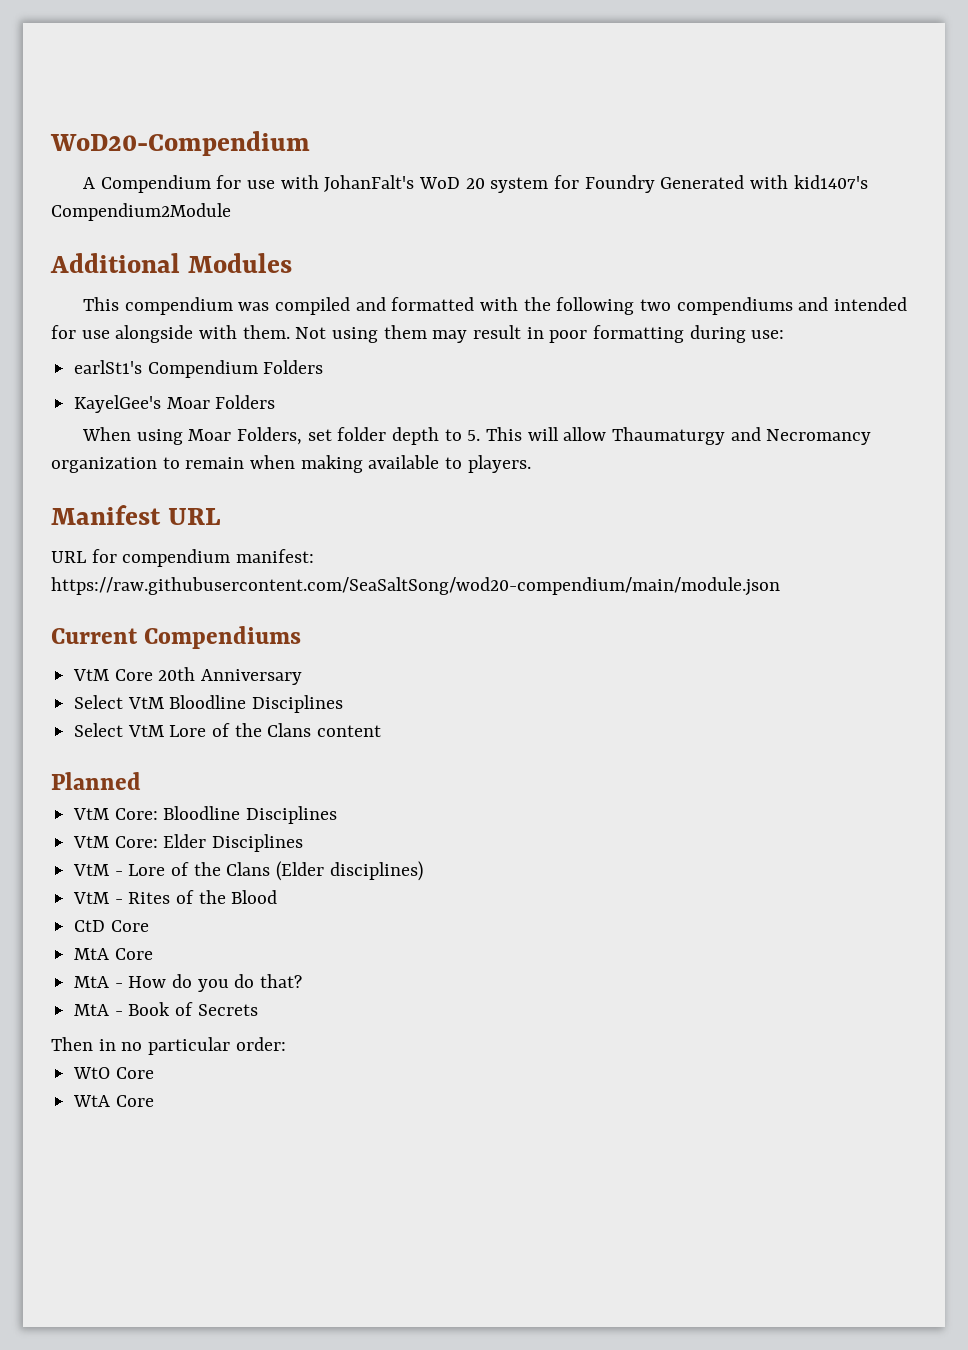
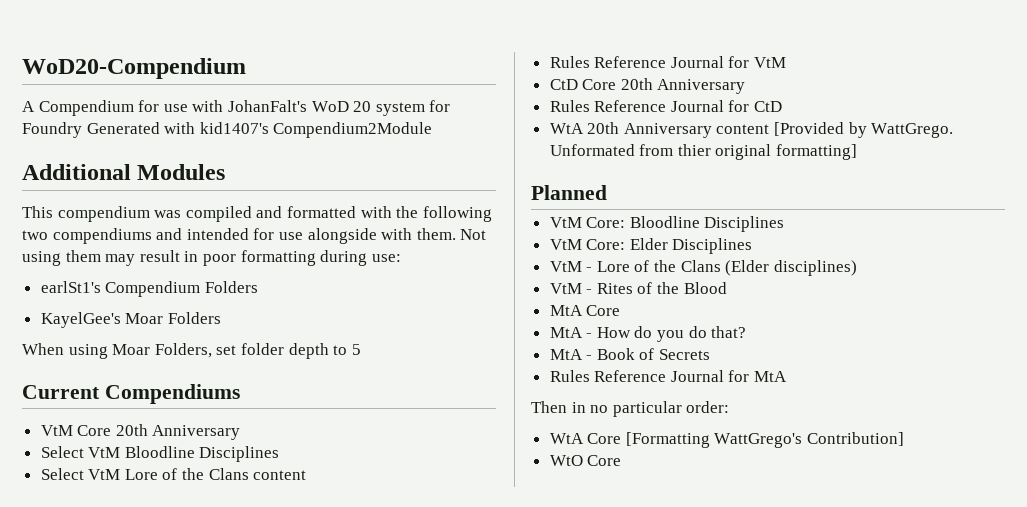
- When using Moar Folders, set folder depth to 5. This will allow Thaumaturgy and Necromancy organization to remain when making available to players.
- Manifest URL
- URL for compendium manifest: https://raw.githubusercontent.com/SeaSaltSong/wod20-compendium/main/module.json
+ When using Moar Folders, set folder depth to 5
+ Rules Reference Journal for VtM
+ CtD Core 20th Anniversary
+ Rules Reference Journal for CtD
+ WtA 20th Anniversary content [Provided by WattGrego. Unformated from thier original formatting]
- CtD Core
+ Rules Reference Journal for MtA
+ WtA Core [Formatting WattGrego's Contribution]
- WtA Core

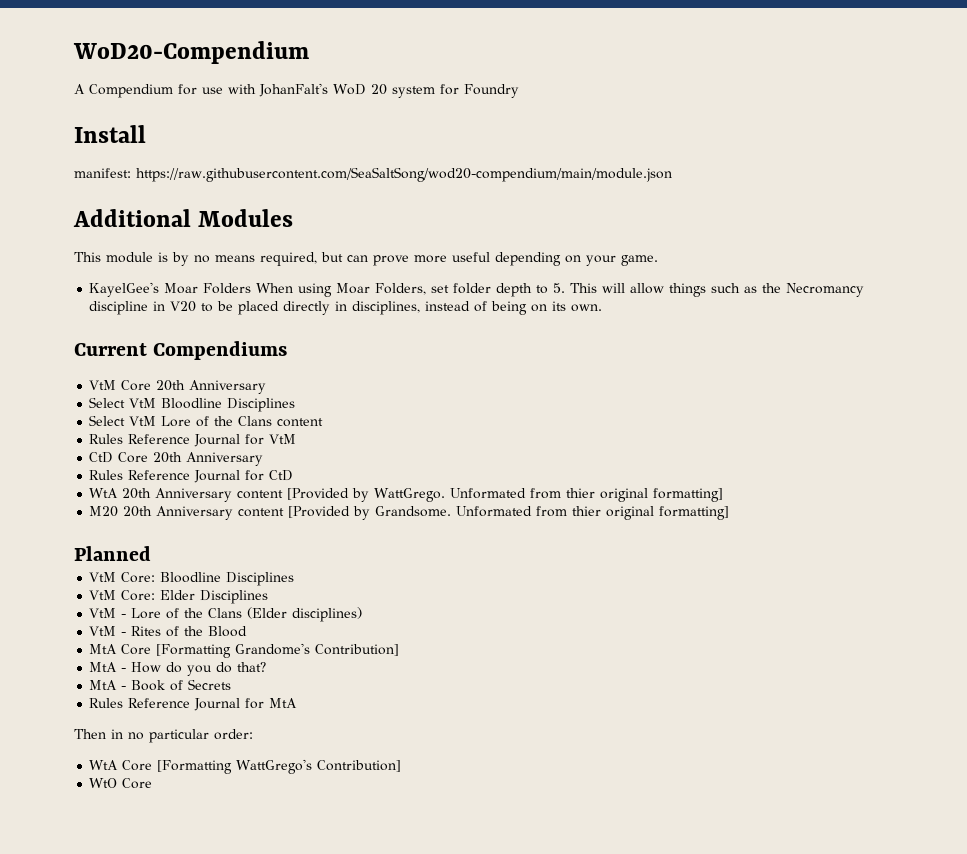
- A Compendium for use with JohanFalt's WoD 20 system for Foundry Generated with kid1407's Compendium2Module
+ A Compendium for use with JohanFalt's WoD 20 system for Foundry
+ Install
+ manifest: https://raw.githubusercontent.com/SeaSaltSong/wod20-compendium/main/module.json
- This compendium was compiled and formatted with the following two compendiums and intended for use alongside with them. Not using them may result in poor formatting during use:
- earlSt1's Compendium Folders
+ This module is by no means required, but can prove more useful depending on your game.
- KayelGee's Moar Folders
- When using Moar Folders, set folder depth to 5
+ KayelGee's Moar Folders When using Moar Folders, set folder depth to 5. This will allow things such as the Necromancy discipline in V20 to be placed directly in disciplines, instead of being on its own.
+ M20 20th Anniversary content [Provided by Grandsome. Unformated from thier original formatting]
- MtA Core
+ MtA Core [Formatting Grandome's Contribution]

